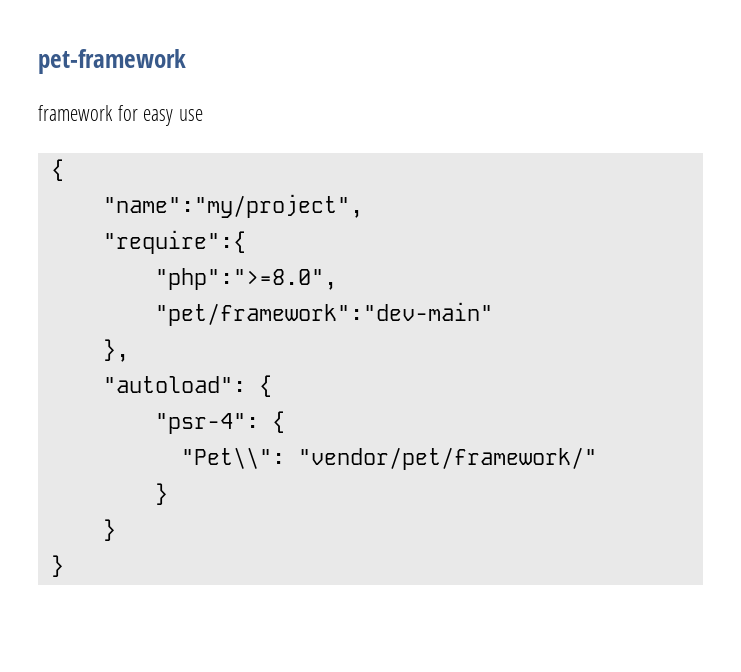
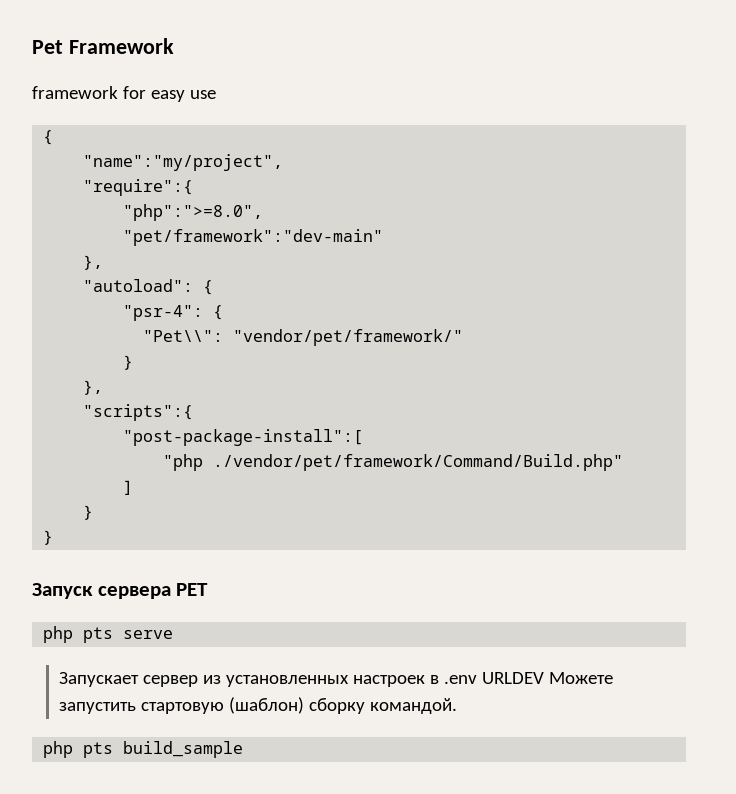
- pet-framework
+ Pet Framework
  "Pet\\": "vendor/pet/framework/"
  }
+ },
+ "scripts":{
+ "post-package-install":[
+ "php ./vendor/pet/framework/Command/Build.php"
+ ]
  }
  }
+ Запуск сервера PET
+ php pts serve
+ Запускает сервер из установленных настроек в .env URLDEV Можете запустить стартовую (шаблон) сборку командой.
+ php pts build_sample

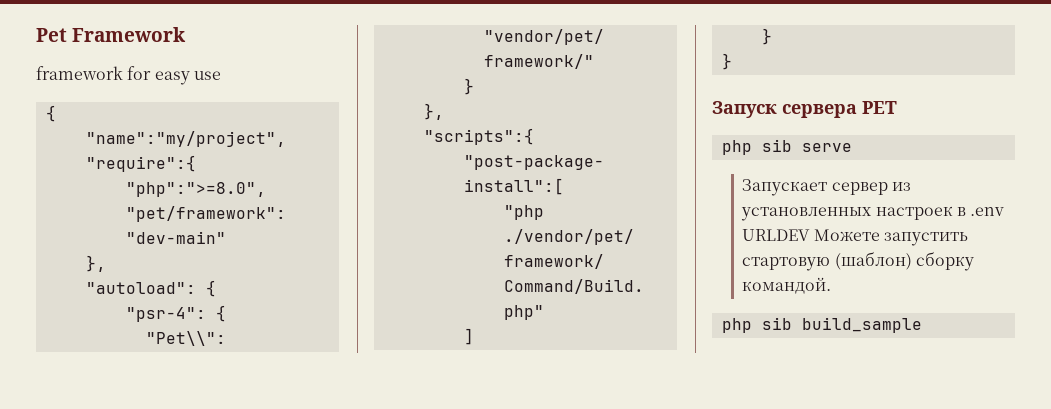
- php pts serve
+ php sib serve
- php pts build_sample
+ php sib build_sample

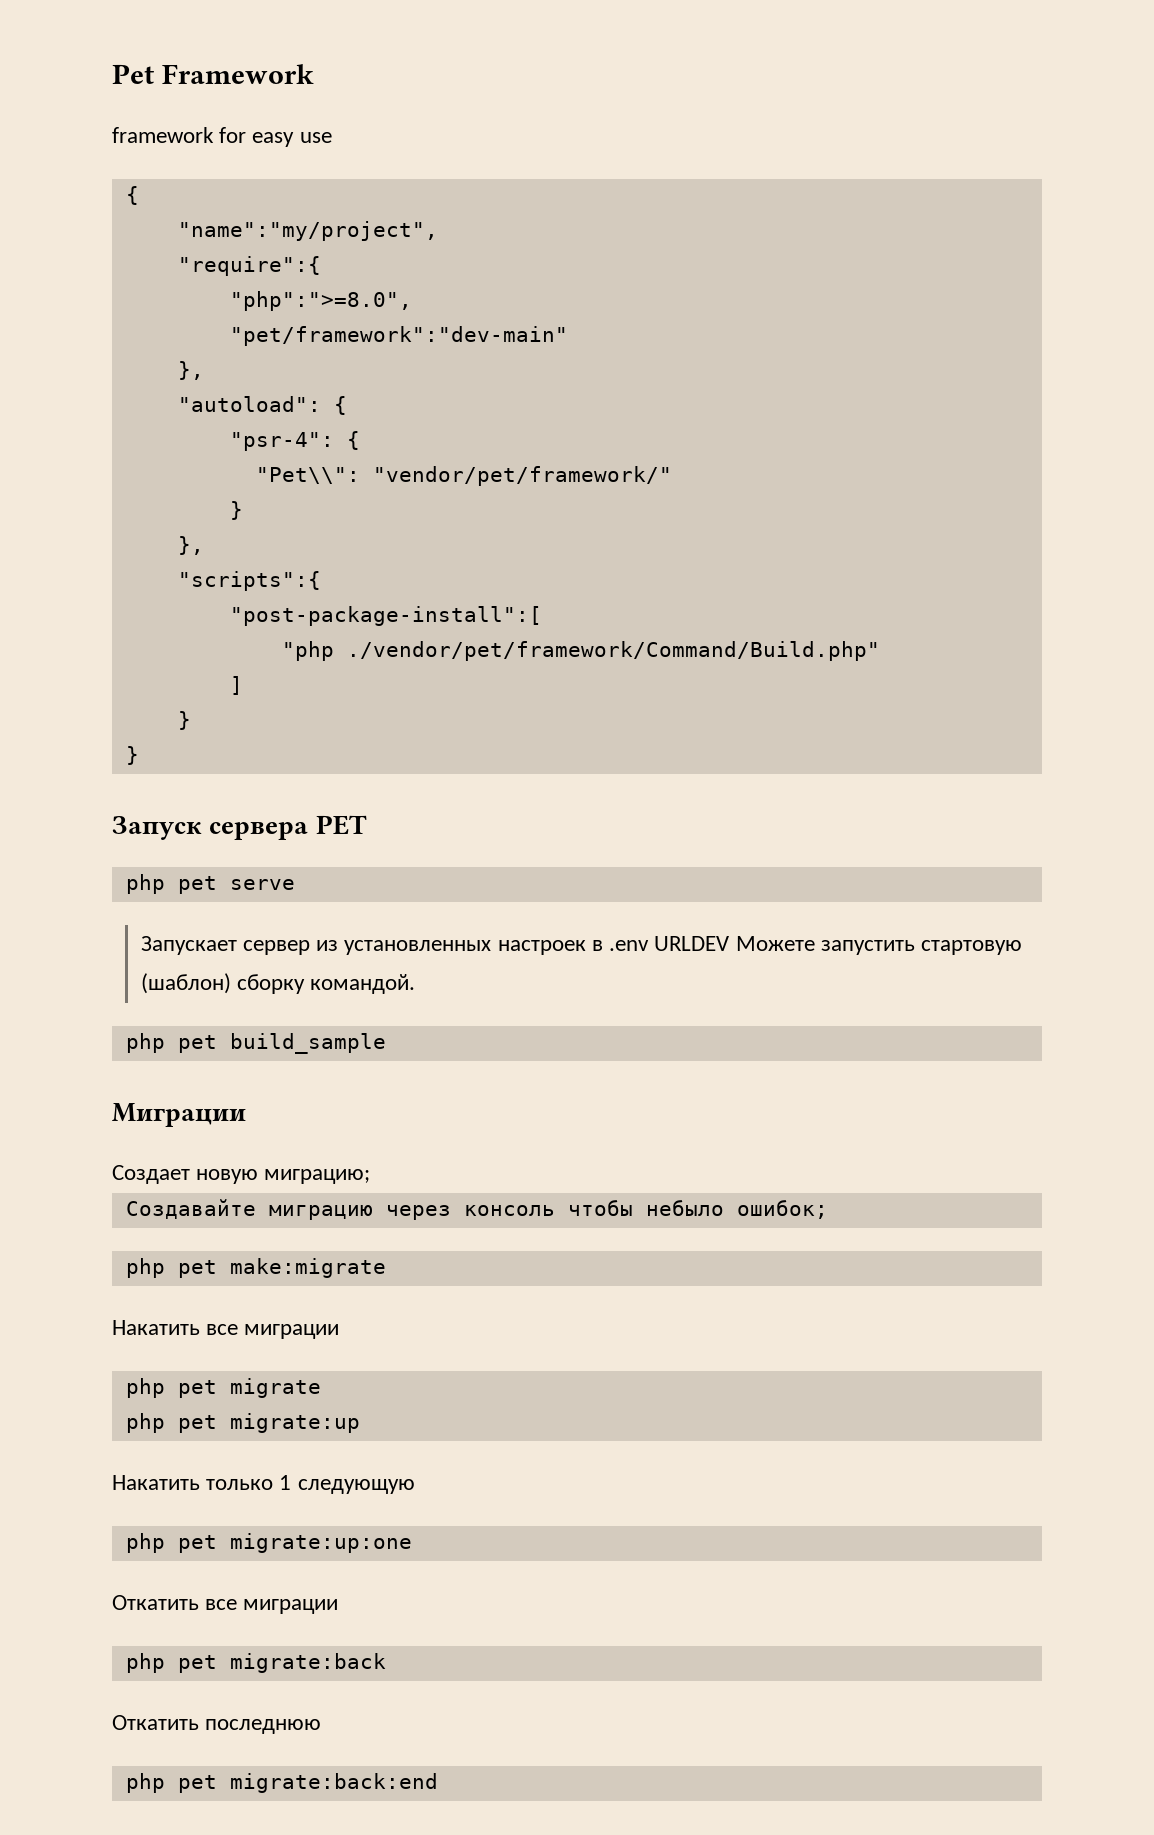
- php sib serve
+ php pet serve
- php sib build_sample
+ php pet build_sample
+ Миграции
+ Создает новую миграцию;
+ Создавайте миграцию через консоль чтобы небыло ошибок;
+ php pet make:migrate
+ Накатить все миграции
+ php pet migrate
+ php pet migrate:up
+ Накатить только 1 следующую
+ php pet migrate:up:one
+ Откатить все миграции
+ php pet migrate:back
+ Откатить последнюю
+ php pet migrate:back:end

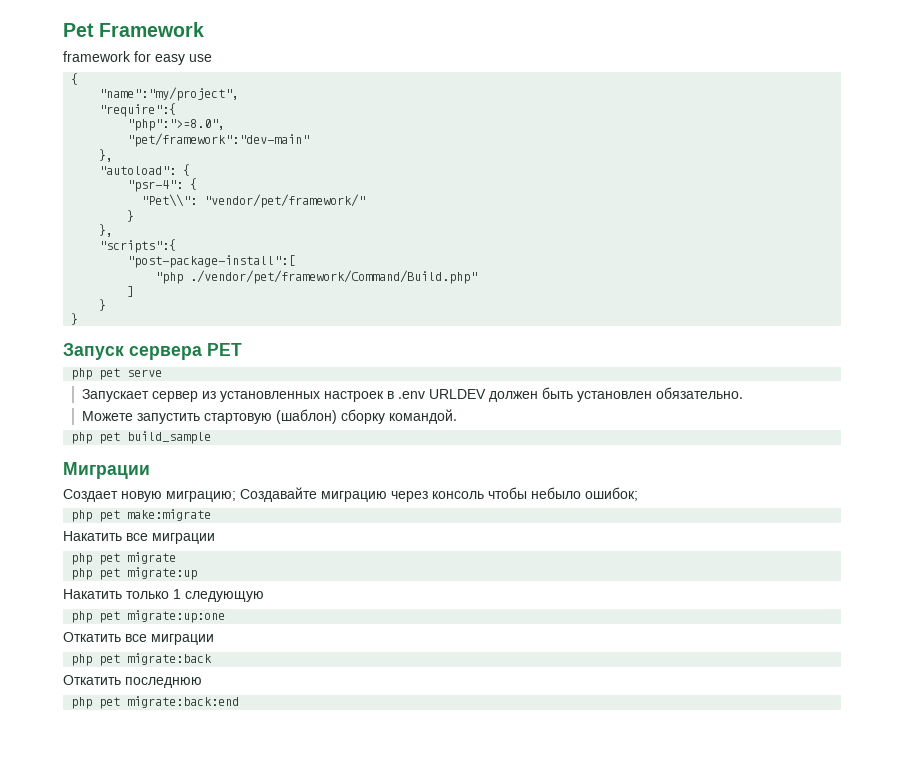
- Запускает сервер из установленных настроек в .env URLDEV Можете запустить стартовую (шаблон) сборку командой.
+ Запускает сервер из установленных настроек в .env URLDEV должен быть установлен обязательно.
+ Можете запустить стартовую (шаблон) сборку командой.
- Создает новую миграцию;
- Создавайте миграцию через консоль чтобы небыло ошибок;
+ Создает новую миграцию; Создавайте миграцию через консоль чтобы небыло ошибок;

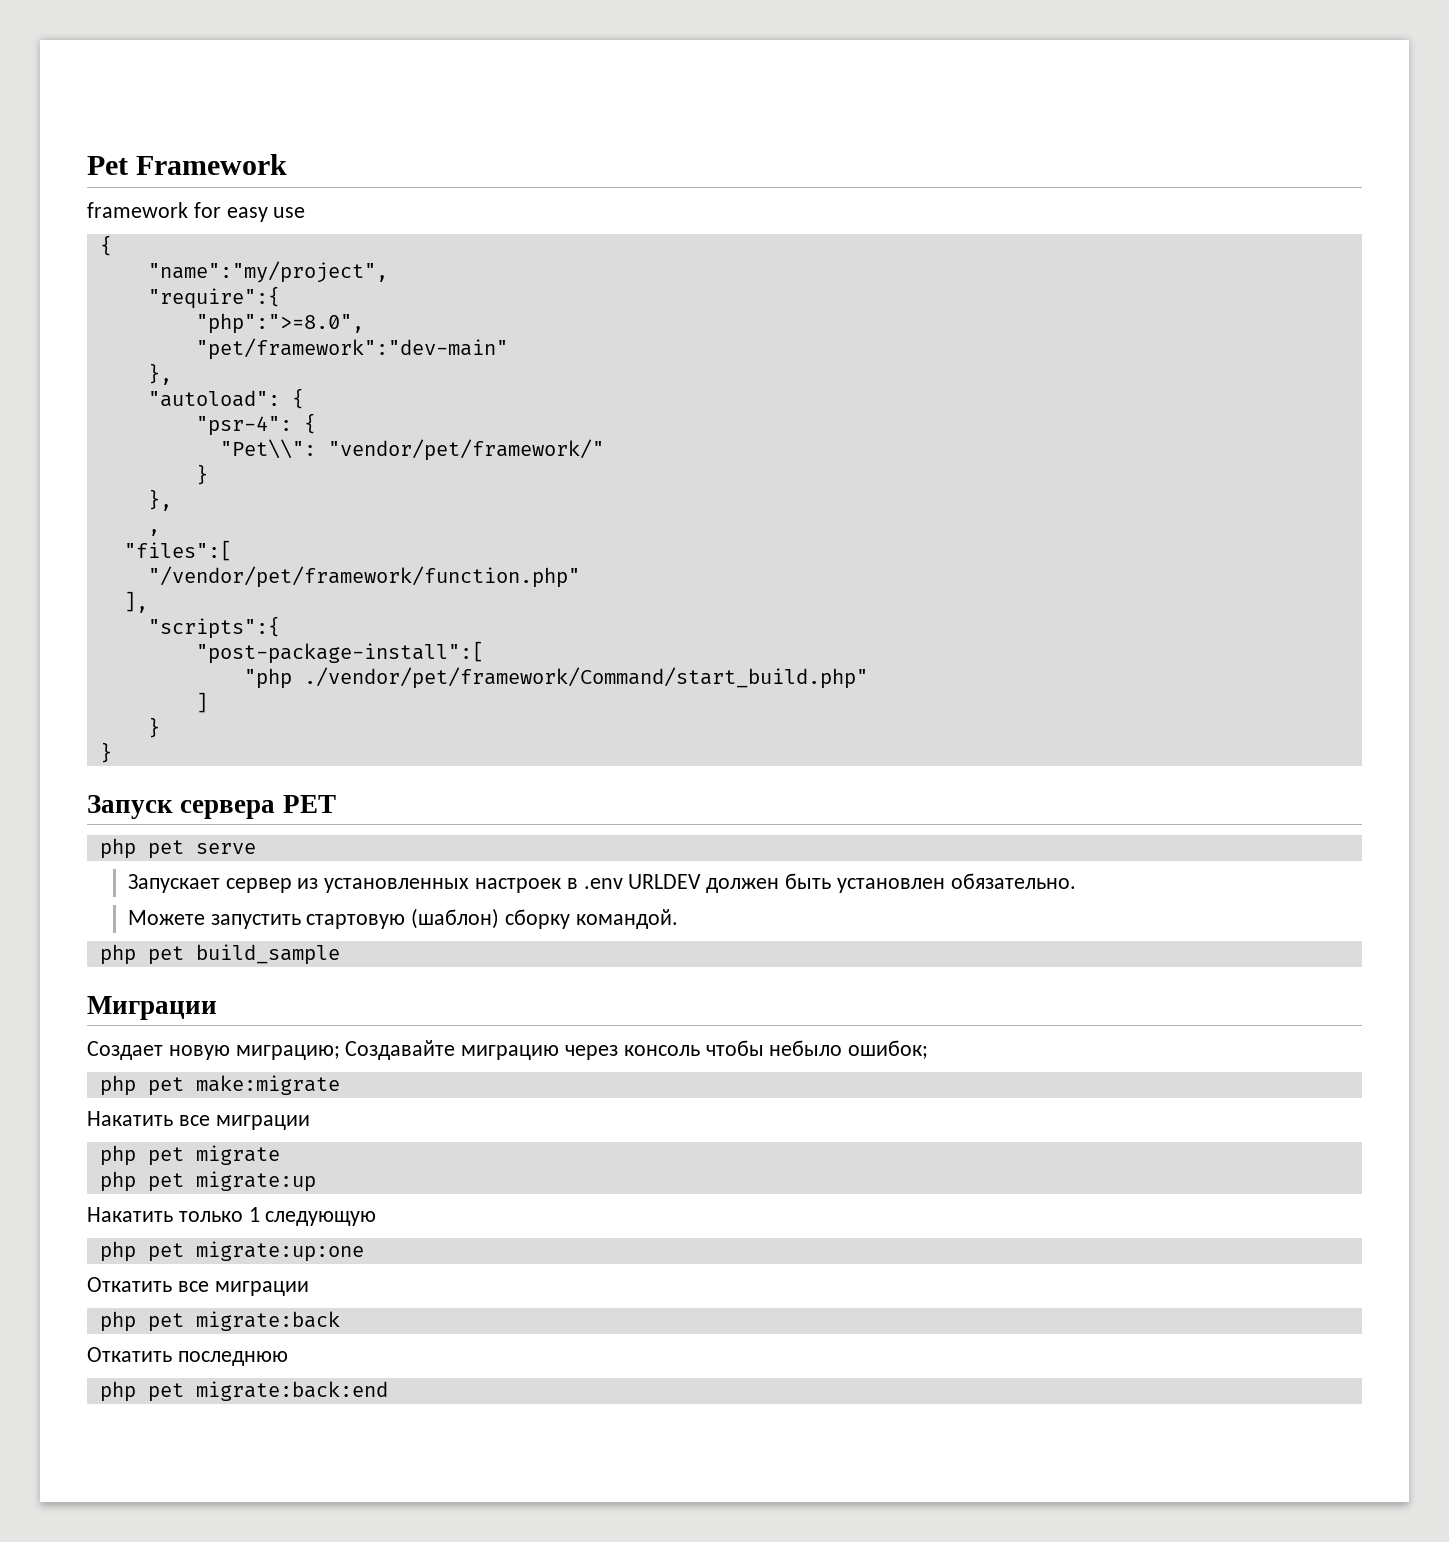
+ ,
+ "files":[
+ "/vendor/pet/framework/function.php"
+ ],
- "php ./vendor/pet/framework/Command/Build.php"
+ "php ./vendor/pet/framework/Command/start_build.php"

